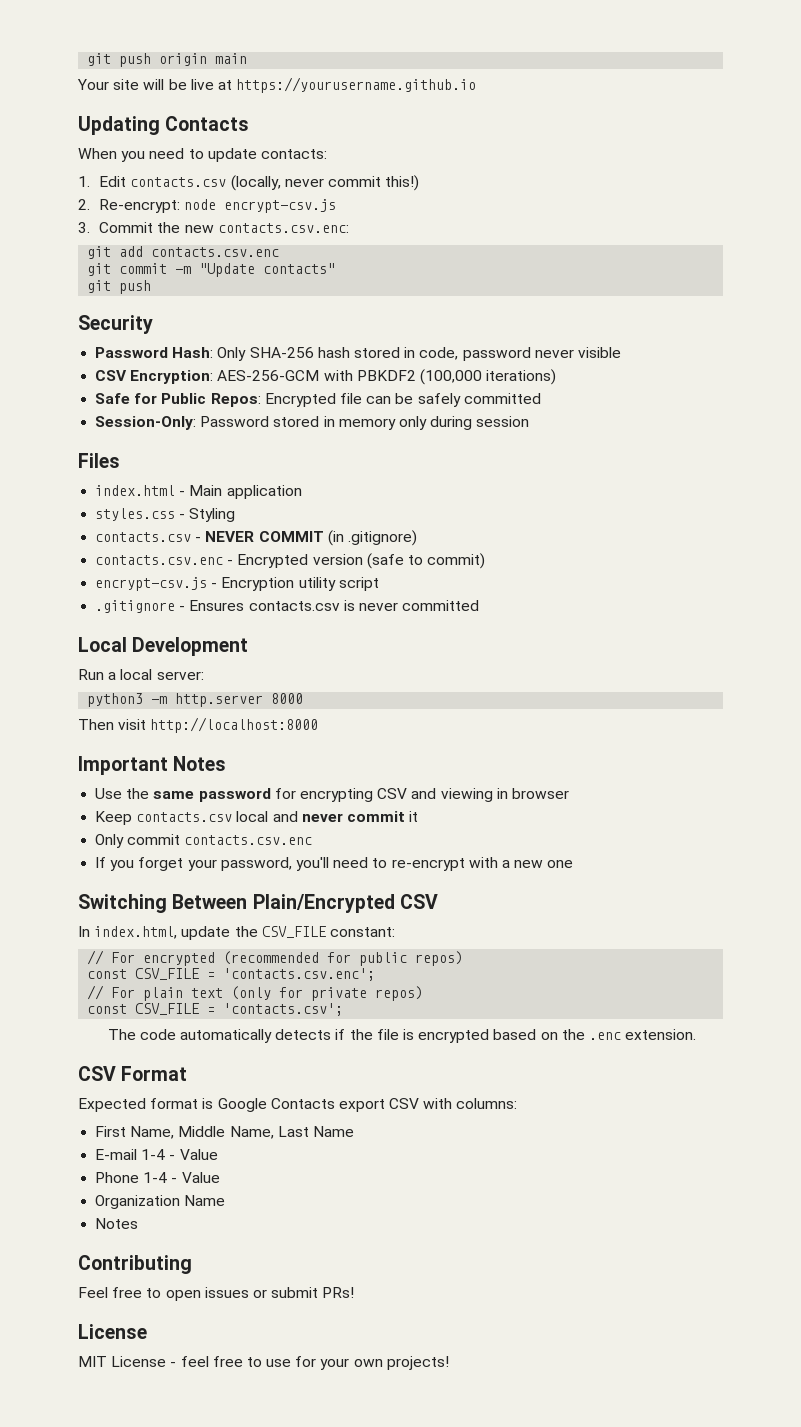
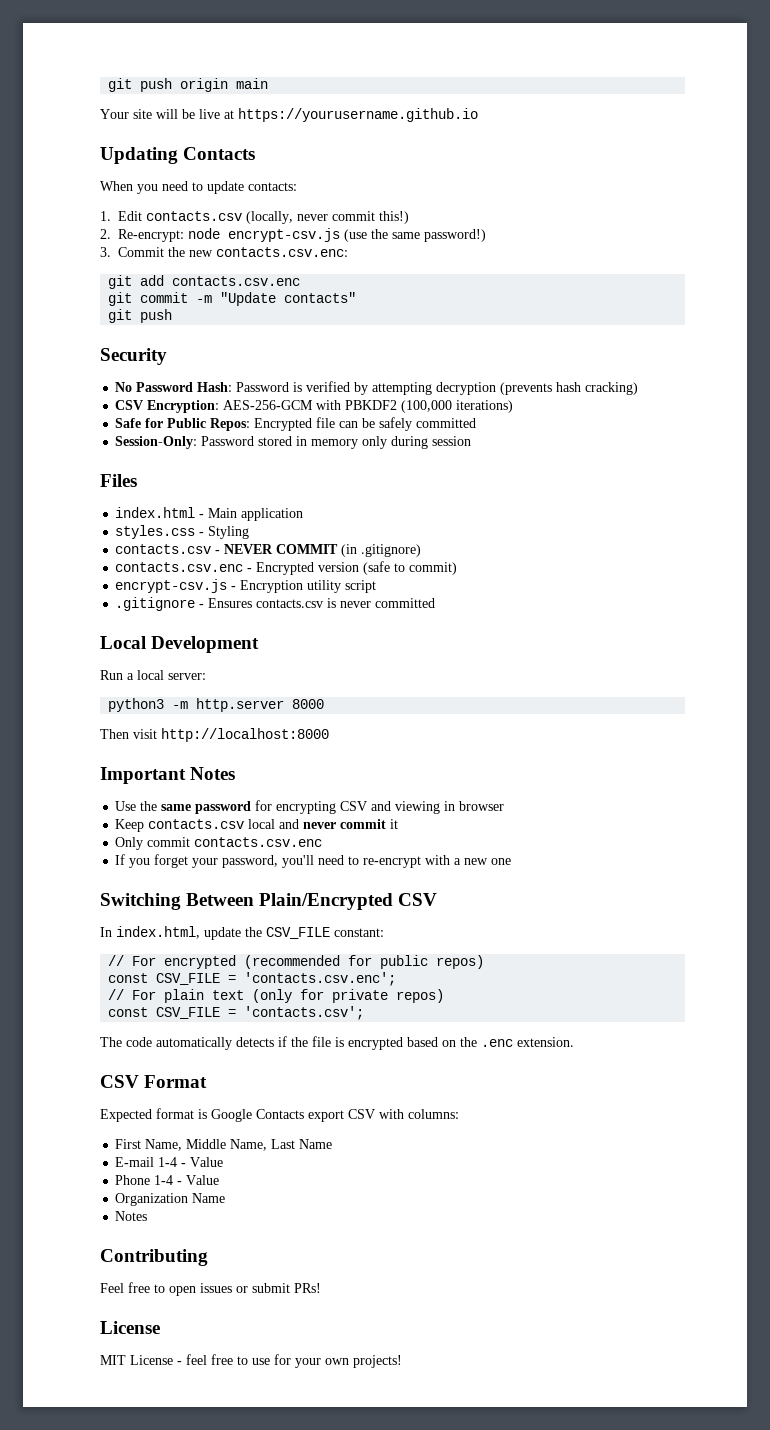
- 2. Re-encrypt: node encrypt-csv.js
+ 2. Re-encrypt: node encrypt-csv.js (use the same password!)
- Password Hash: Only SHA-256 hash stored in code, password never visible
+ No Password Hash: Password is verified by attempting decryption (prevents hash cracking)

